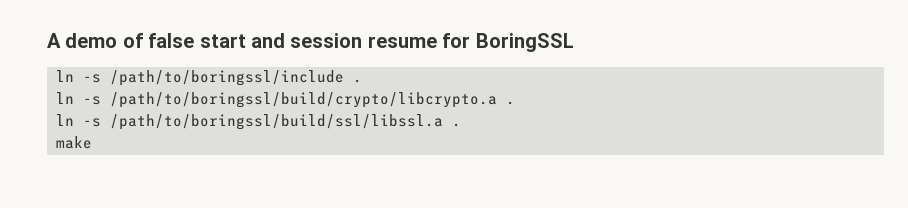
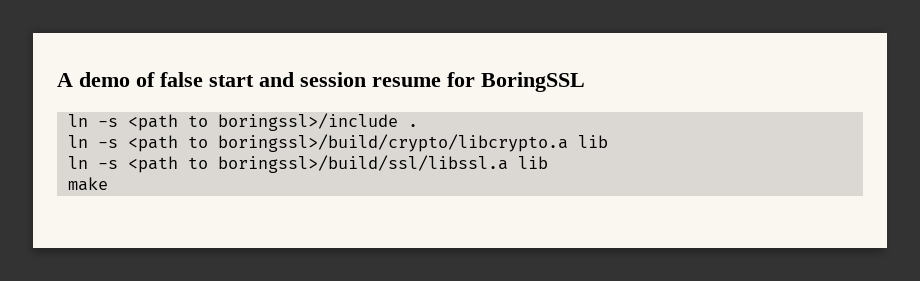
- ln -s /path/to/boringssl/include .
- ln -s /path/to/boringssl/build/crypto/libcrypto.a .
- ln -s /path/to/boringssl/build/ssl/libssl.a .
+ ln -s <path to boringssl>/include .
+ ln -s <path to boringssl>/build/crypto/libcrypto.a lib
+ ln -s <path to boringssl>/build/ssl/libssl.a lib

